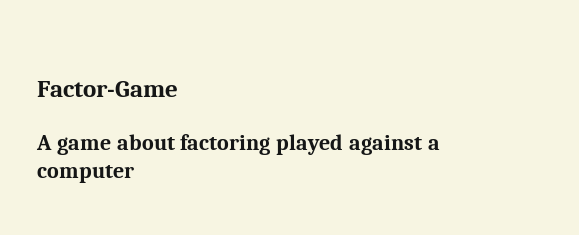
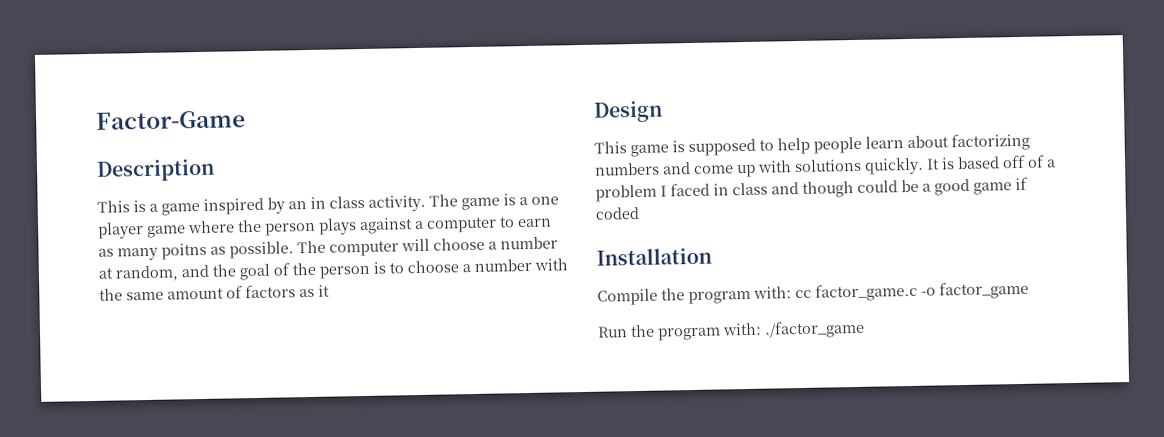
- A game about factoring played against a computer
+ Description
+ This is a game inspired by an in class activity. The game is a one player game where the person plays against a computer to earn as many poitns as possible. The computer will choose a number at random, and the goal of the person is to choose a number with the same amount of factors as it
+ Design
+ This game is supposed to help people learn about factorizing numbers and come up with solutions quickly. It is based off of a problem I faced in class and though could be a good game if coded
+ Installation
+ Compile the program with: cc factor_game.c -o factor_game
+ Run the program with: ./factor_game

